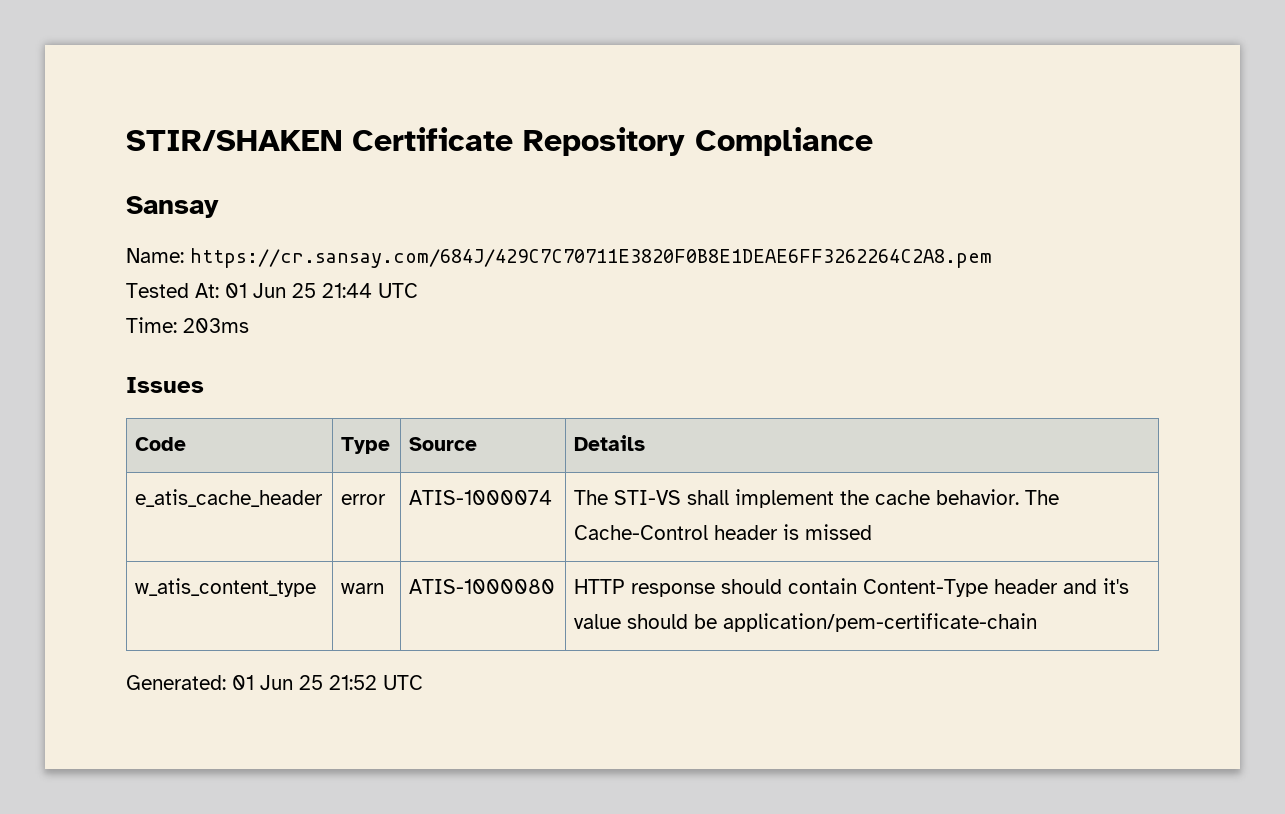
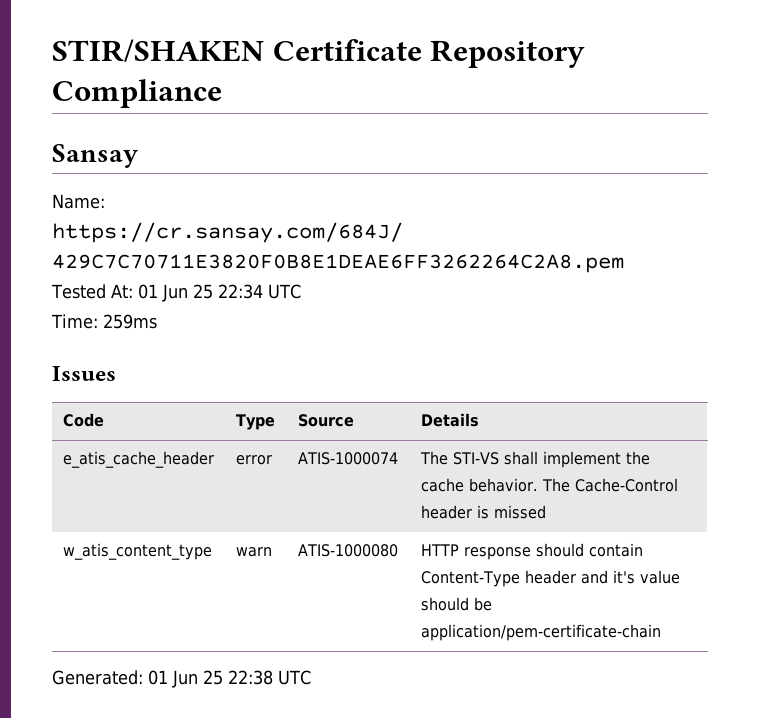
- Tested At: 01 Jun 25 21:44 UTC
+ Tested At: 01 Jun 25 22:34 UTC
- Time: 203ms
+ Time: 259ms
- Generated: 01 Jun 25 21:52 UTC
+ Generated: 01 Jun 25 22:38 UTC

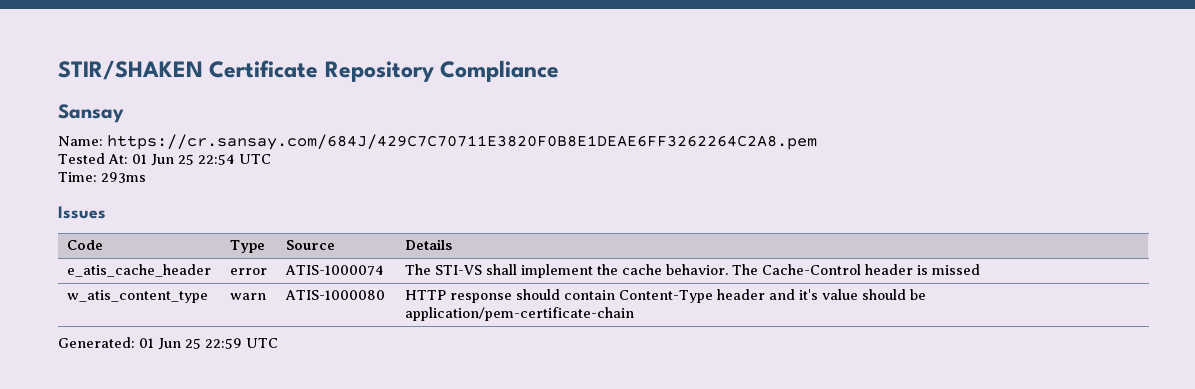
- Tested At: 01 Jun 25 22:34 UTC
+ Tested At: 01 Jun 25 22:54 UTC
- Time: 259ms
+ Time: 293ms
- Generated: 01 Jun 25 22:38 UTC
+ Generated: 01 Jun 25 22:59 UTC

